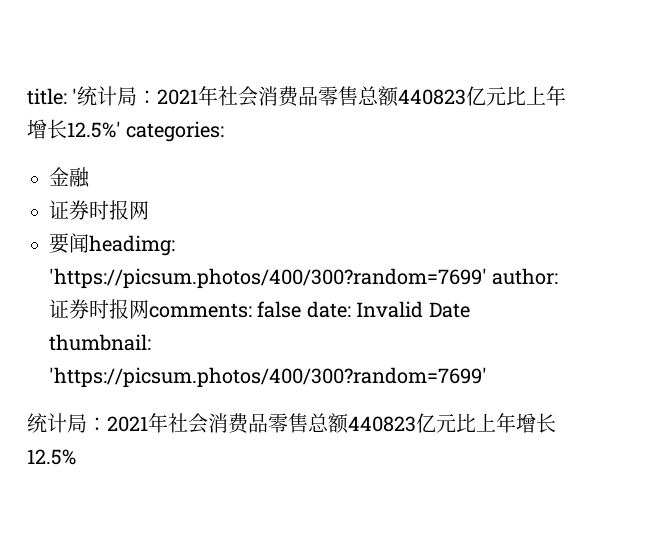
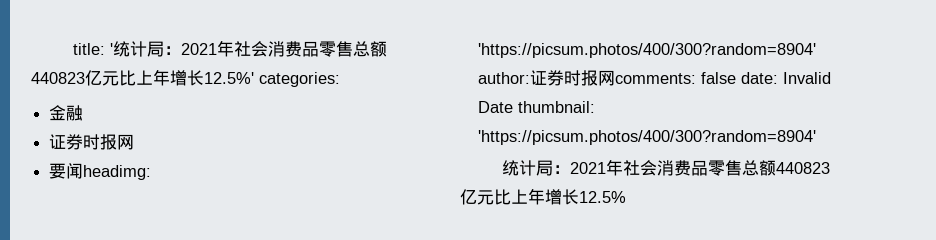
- 要闻headimg: 'https://picsum.photos/400/300?random=7699' author:证券时报网comments: false date: Invalid Date thumbnail: 'https://picsum.photos/400/300?random=7699'
+ 要闻headimg: 'https://picsum.photos/400/300?random=8904' author:证券时报网comments: false date: Invalid Date thumbnail: 'https://picsum.photos/400/300?random=8904'

